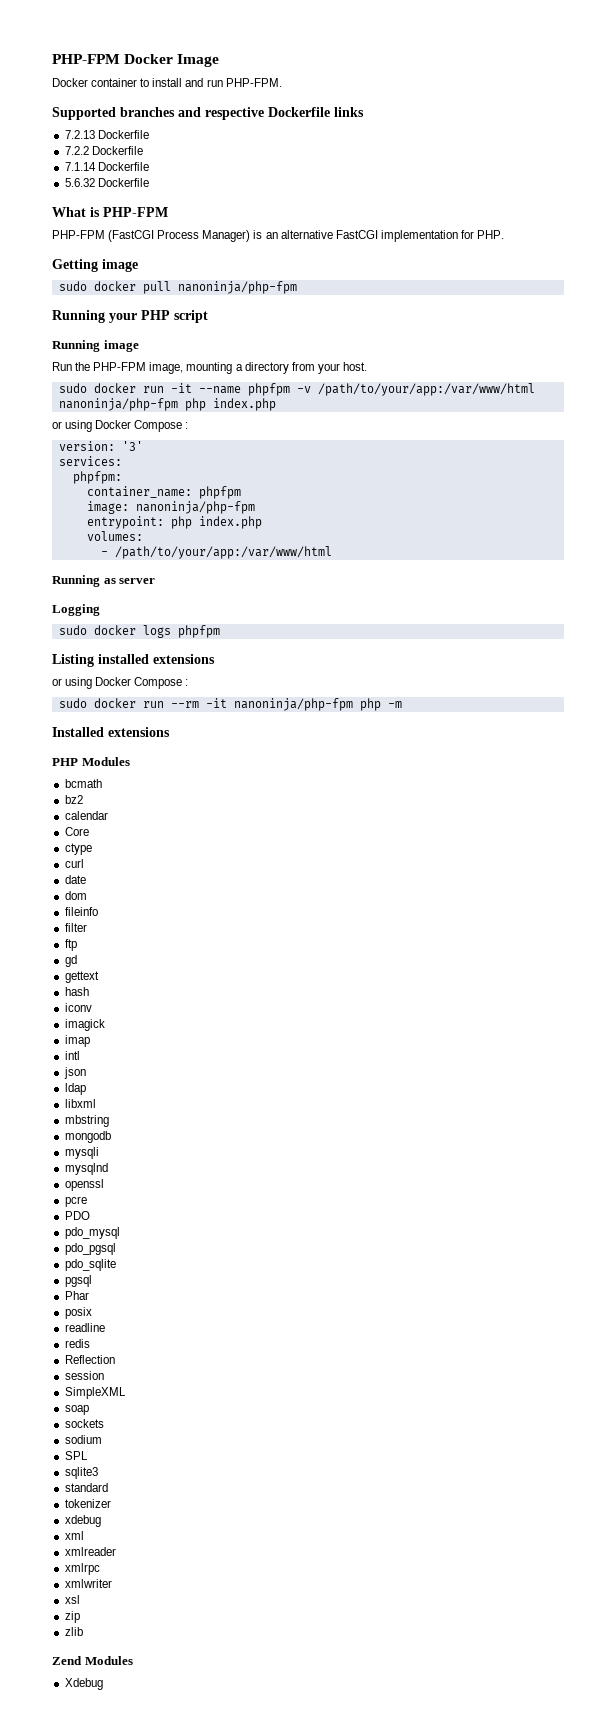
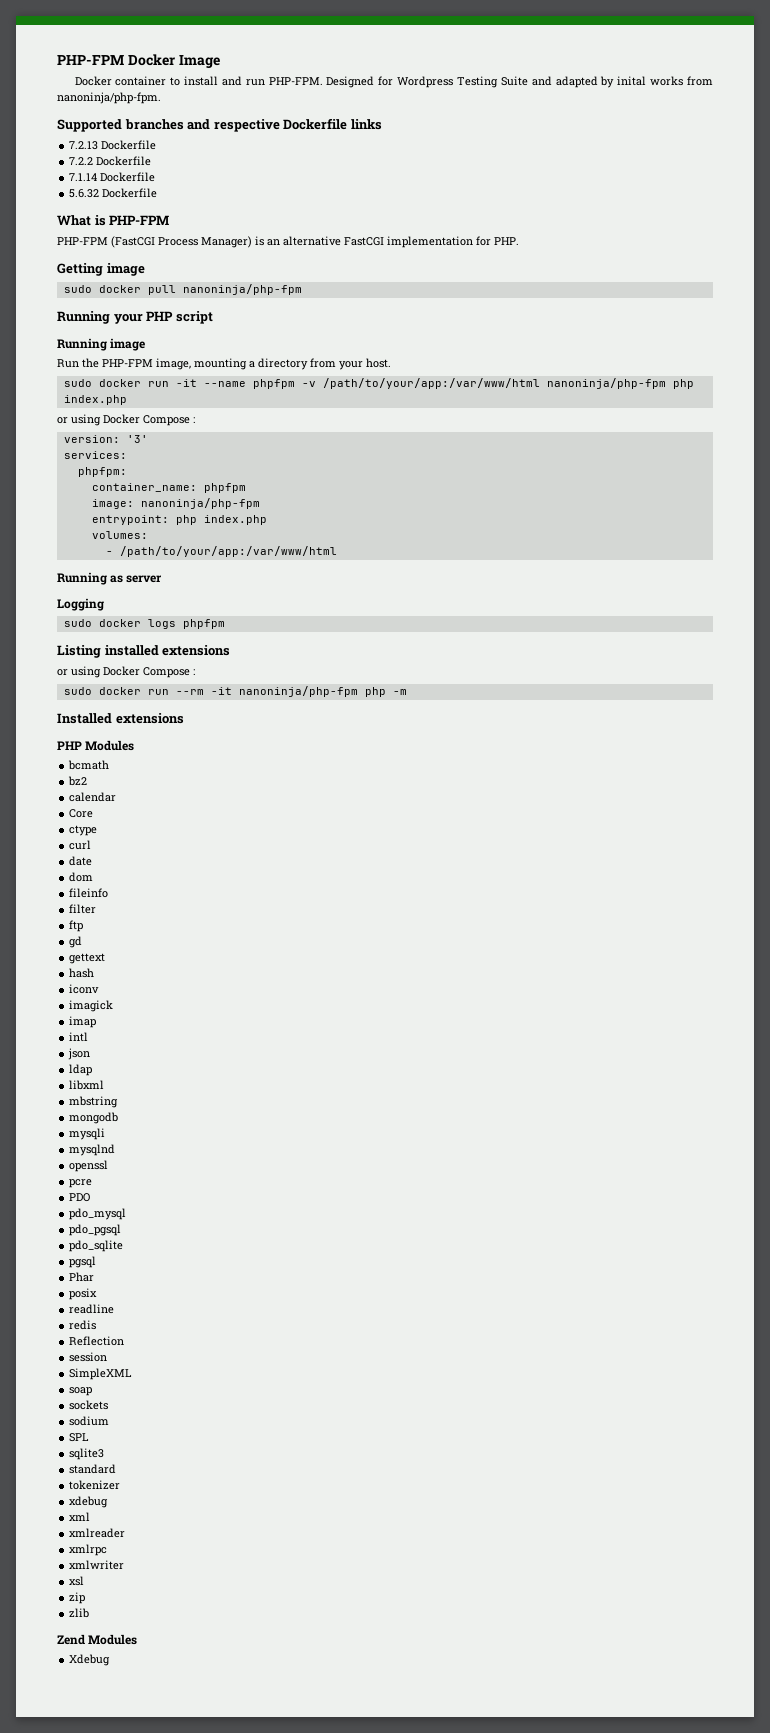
+ Designed for Wordpress Testing Suite and adapted by inital works from nanoninja/php-fpm.

